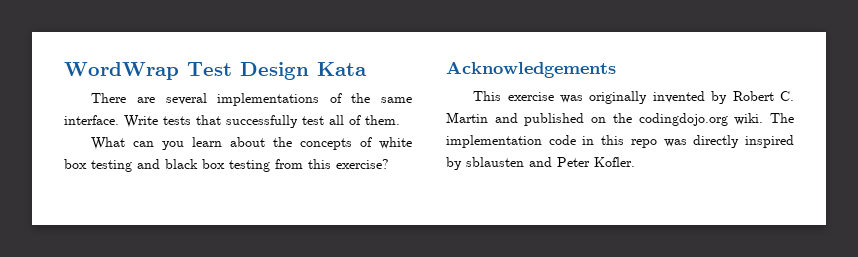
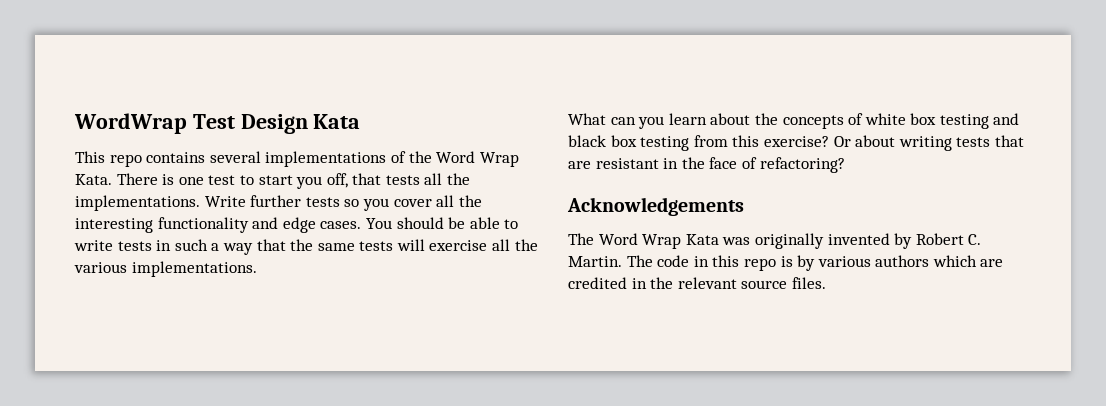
- There are several implementations of the same interface. Write tests that successfully test all of them.
+ This repo contains several implementations of the Word Wrap Kata. There is one test to start you off, that tests all the implementations. Write further tests so you cover all the interesting functionality and edge cases. You should be able to write tests in such a way that the same tests will exercise all the various implementations.
- What can you learn about the concepts of white box testing and black box testing from this exercise?
+ What can you learn about the concepts of white box testing and black box testing from this exercise? Or about writing tests that are resistant in the face of refactoring?
  Acknowledgements
- This exercise was originally invented by Robert C. Martin and published on the codingdojo.org wiki. The implementation code in this repo was directly inspired by sblausten and Peter Kofler.
+ The Word Wrap Kata was originally invented by Robert C. Martin. The code in this repo is by various authors which are credited in the relevant source files.

